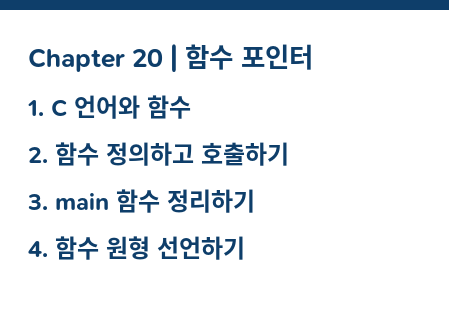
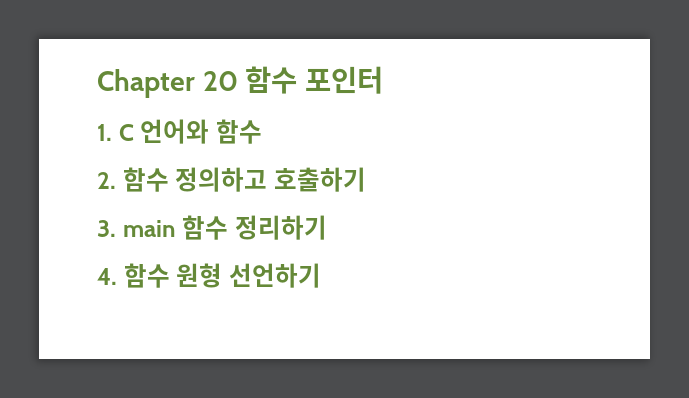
- Chapter 20 | 함수 포인터
+ Chapter 20 함수 포인터

